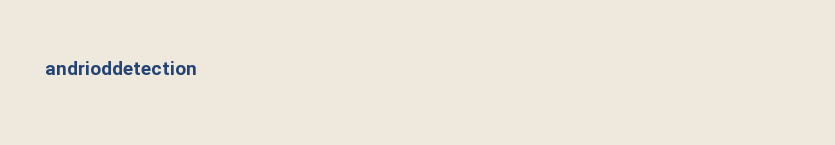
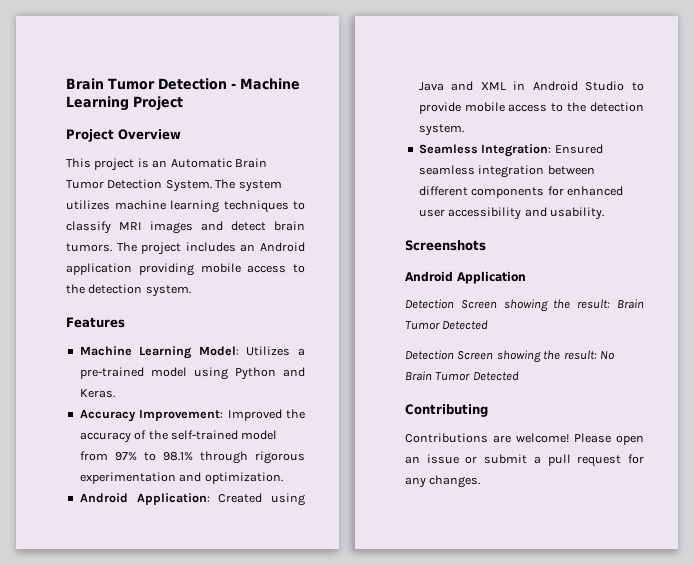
- andrioddetection
+ Brain Tumor Detection - Machine Learning Project
+ Project Overview
+ This project is an Automatic Brain Tumor Detection System. The system utilizes machine learning techniques to classify MRI images and detect brain tumors. The project includes an Android application providing mobile access to the detection system.
+ Features
+ Machine Learning Model: Utilizes a pre-trained model using Python and Keras.
+ Accuracy Improvement: Improved the accuracy of the self-trained model from 97% to 98.1% through rigorous experimentation and optimization.
+ Android Application: Created using Java and XML in Android Studio to provide mobile access to the detection system.
+ Seamless Integration: Ensured seamless integration between different components for enhanced user accessibility and usability.
+ Screenshots
+ Android Application
+ Detection Screen showing the result: Brain Tumor Detected
+ Detection Screen showing the result: No Brain Tumor Detected
+ Contributing
+ Contributions are welcome! Please open an issue or submit a pull request for any changes.

